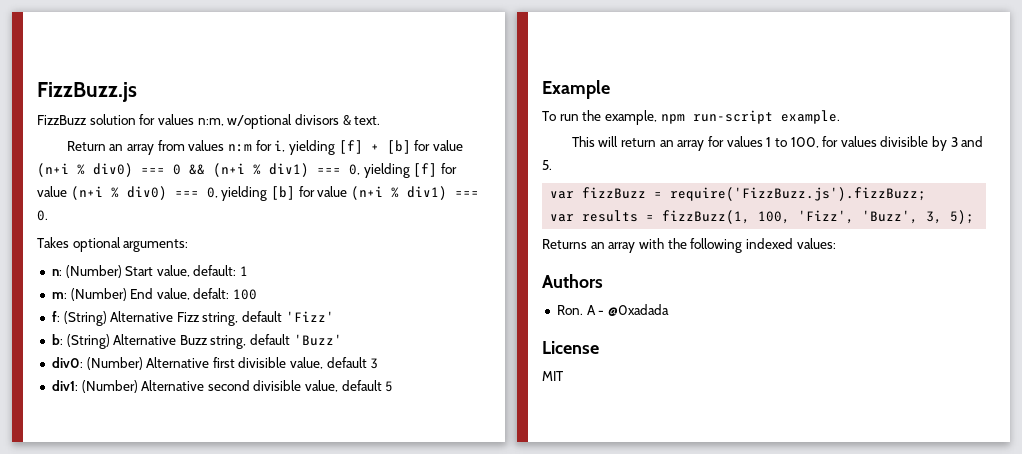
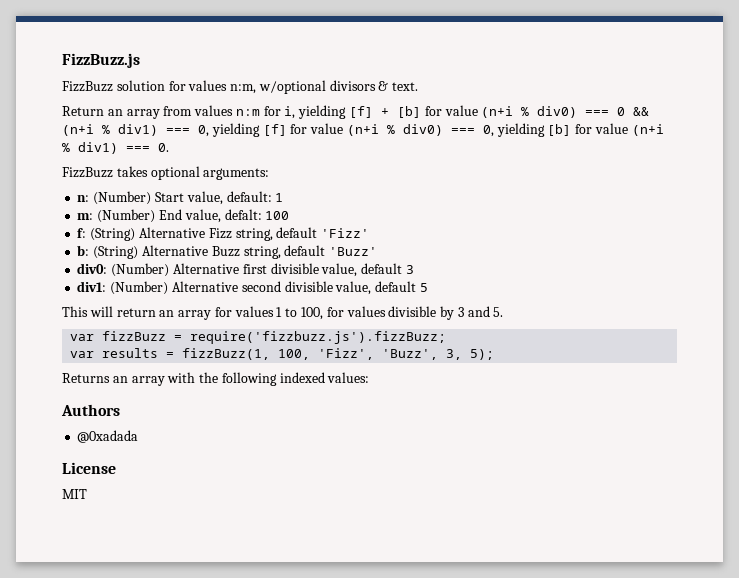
- Takes optional arguments:
+ FizzBuzz takes optional arguments:
- Example
- To run the example, npm run-script example.
- var fizzBuzz = require('FizzBuzz.js').fizzBuzz;
+ var fizzBuzz = require('fizzbuzz.js').fizzBuzz;
- Ron. A - @0xadada
+ @0xadada

